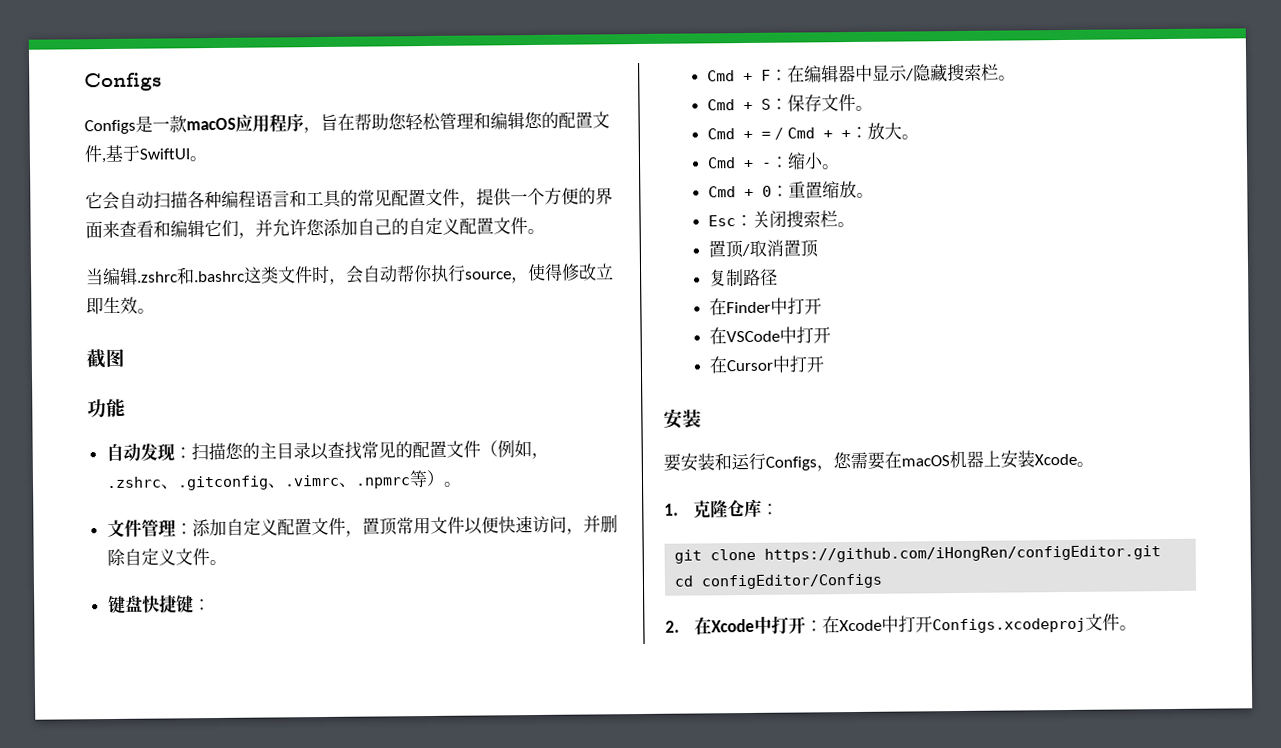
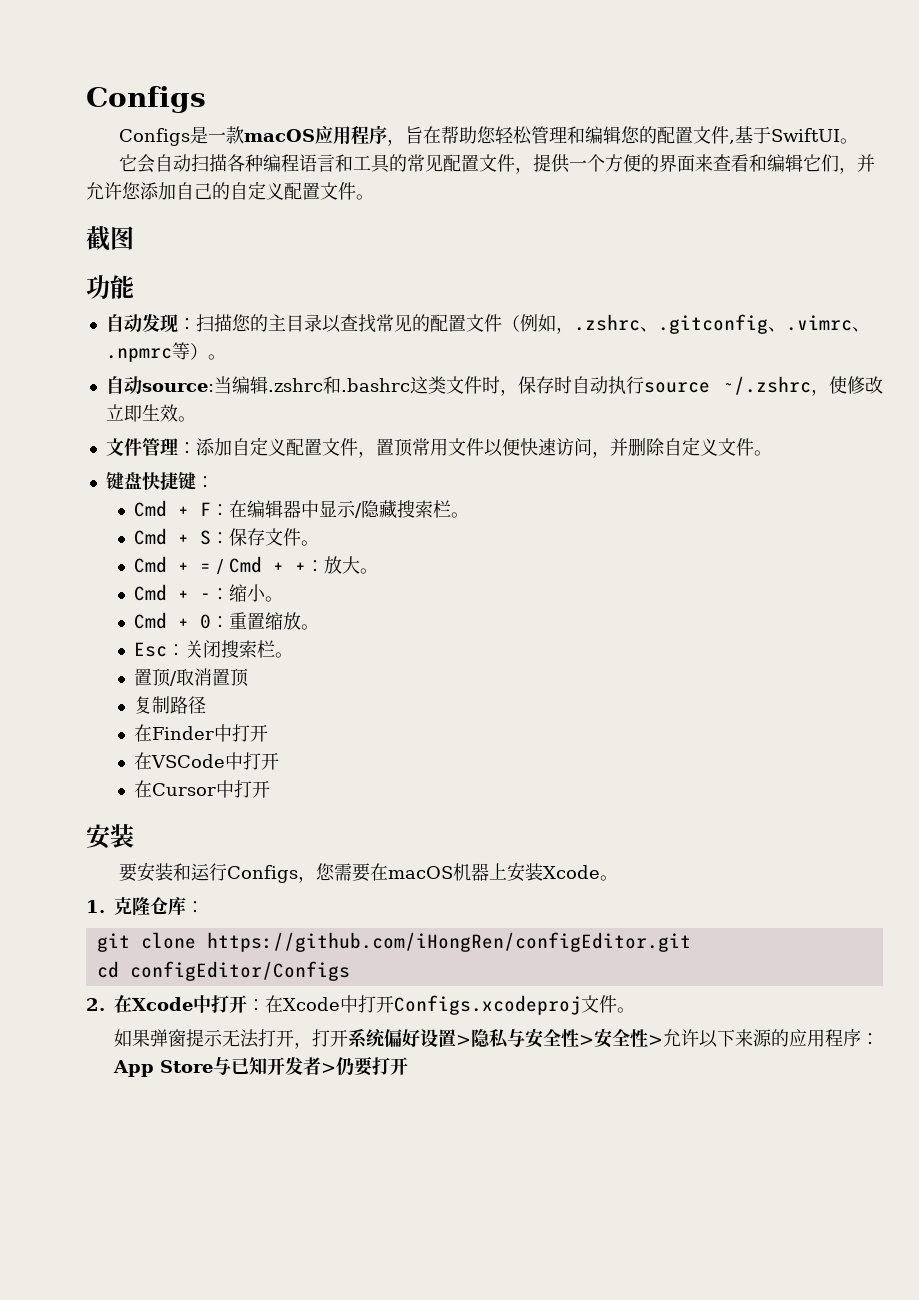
- 当编辑.zshrc和.bashrc这类文件时，会自动帮你执行source，使得修改立即生效。
+ 自动source:当编辑.zshrc和.bashrc这类文件时，保存时自动执行source ~/.zshrc，使修改立即生效。
+ 如果弹窗提示无法打开，打开系统偏好设置>隐私与安全性>安全性>允许以下来源的应用程序：App Store与已知开发者>仍要打开

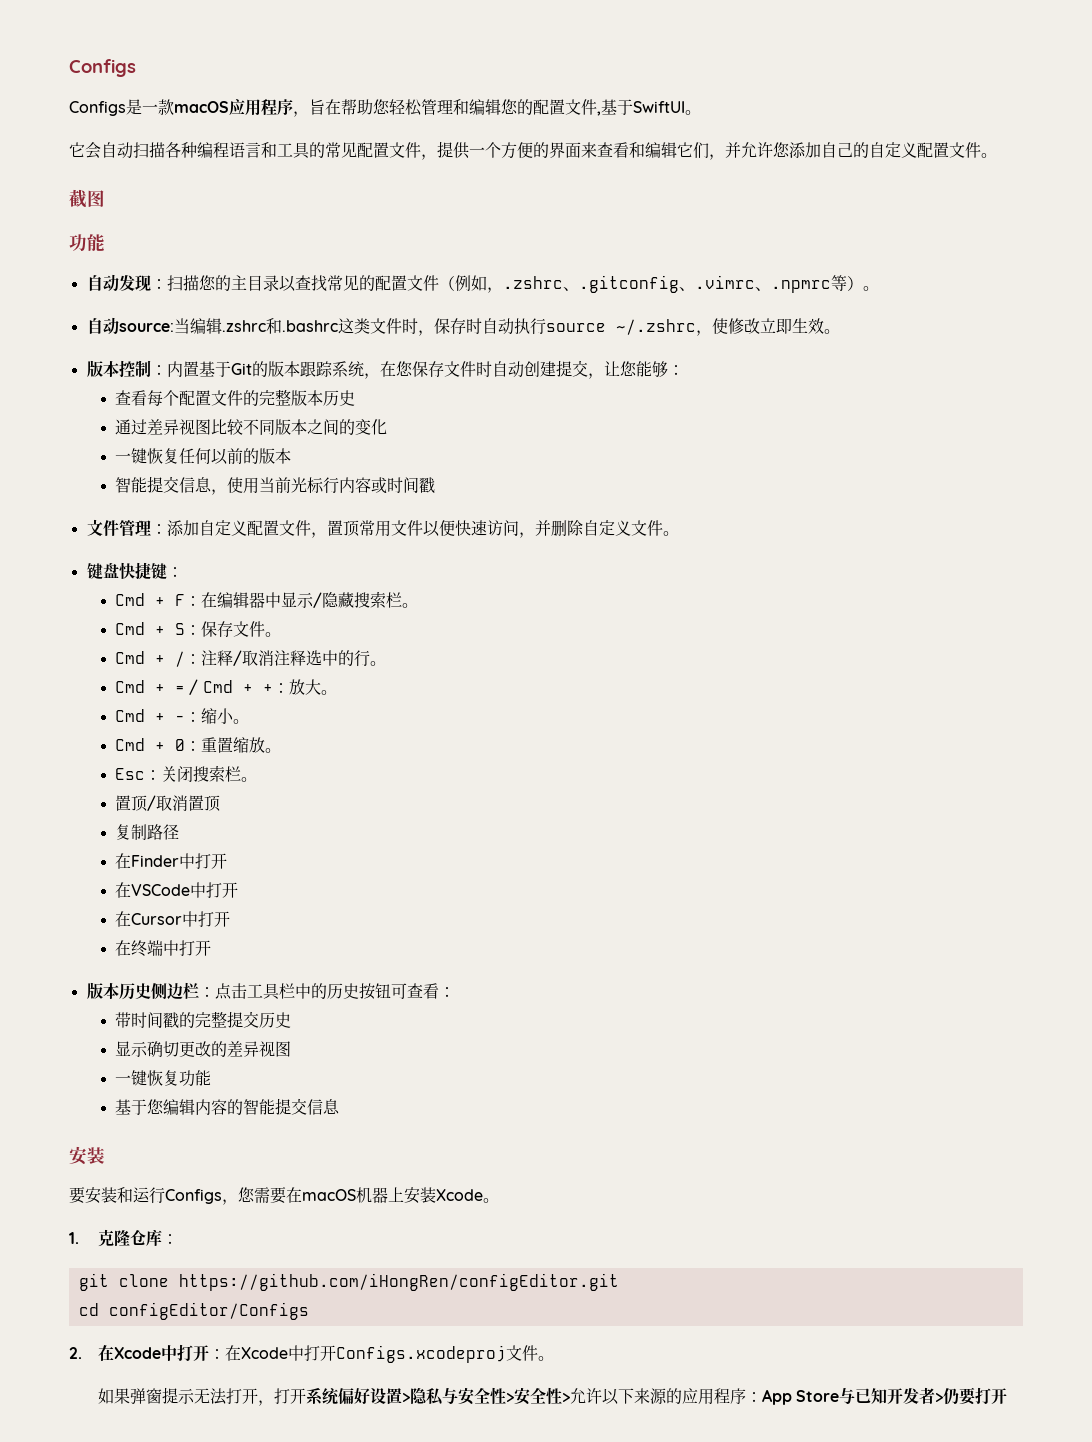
+ 版本控制：内置基于Git的版本跟踪系统，在您保存文件时自动创建提交，让您能够：
+ 查看每个配置文件的完整版本历史
+ 通过差异视图比较不同版本之间的变化
+ 一键恢复任何以前的版本
+ 智能提交信息，使用当前光标行内容或时间戳
+ Cmd + /：注释/取消注释选中的行。
+ 在终端中打开
+ 版本历史侧边栏：点击工具栏中的历史按钮可查看：
+ 带时间戳的完整提交历史
+ 显示确切更改的差异视图
+ 一键恢复功能
+ 基于您编辑内容的智能提交信息

